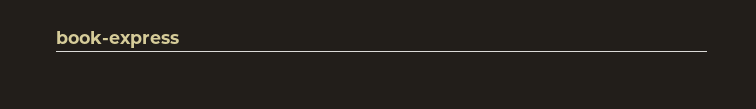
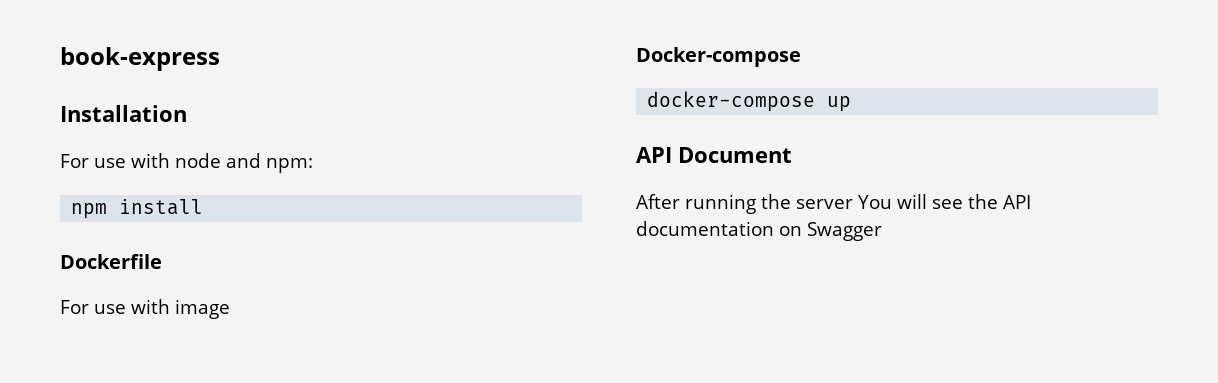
+ Installation
+ For use with node and npm:
+ npm install
+ Dockerfile
+ For use with image
+ Docker-compose
+ docker-compose up
+ API Document
+ After running the server You will see the API documentation on Swagger

